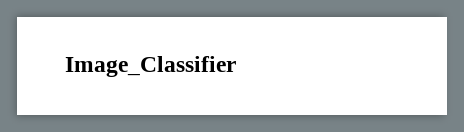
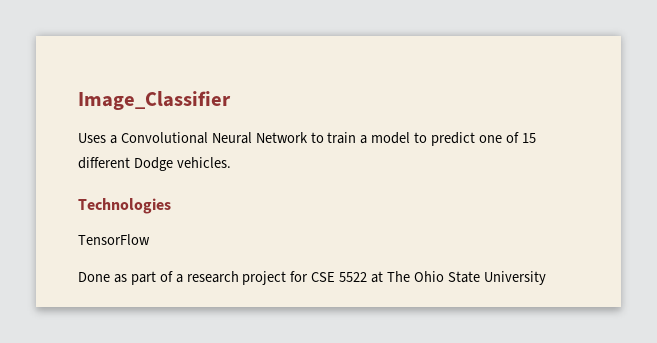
+ Uses a Convolutional Neural Network to train a model to predict one of 15 different Dodge vehicles.
+ Technologies
+ TensorFlow
+ Done as part of a research project for CSE 5522 at The Ohio State University

